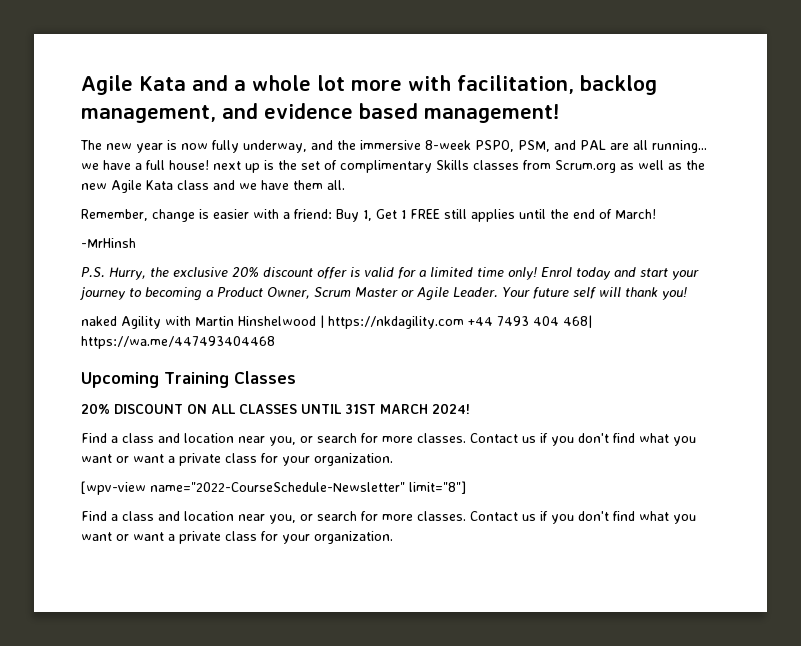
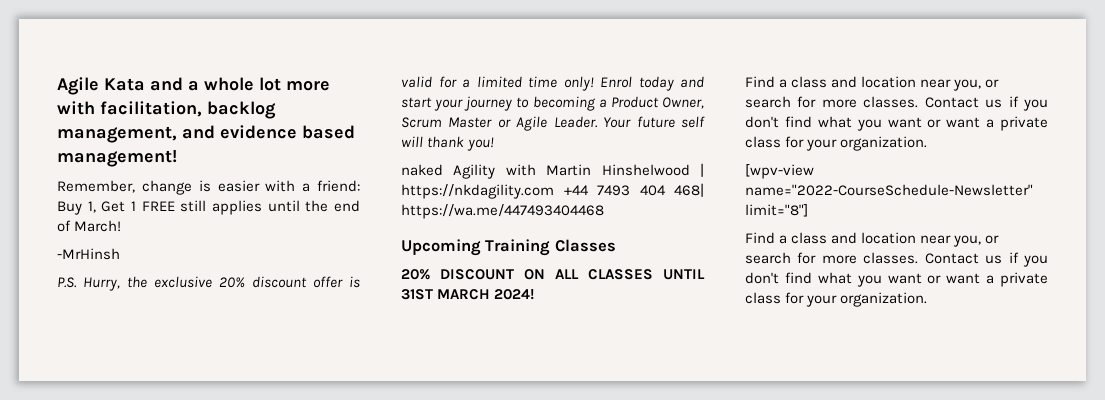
- The new year is now fully underway, and the immersive 8-week PSPO, PSM, and PAL are all running... we have a full house! next up is the set of complimentary Skills classes from Scrum.org as well as the new Agile Kata class and we have them all.

